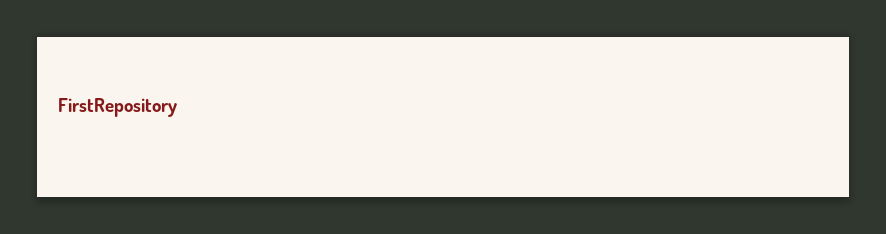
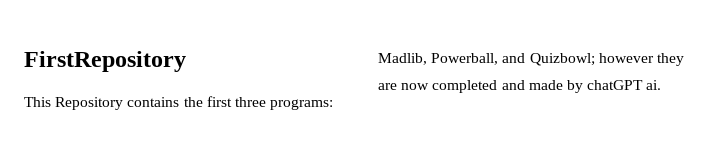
+ This Repository contains the first three programs: Madlib, Powerball, and Quizbowl; however they are now completed and made by chatGPT ai.

